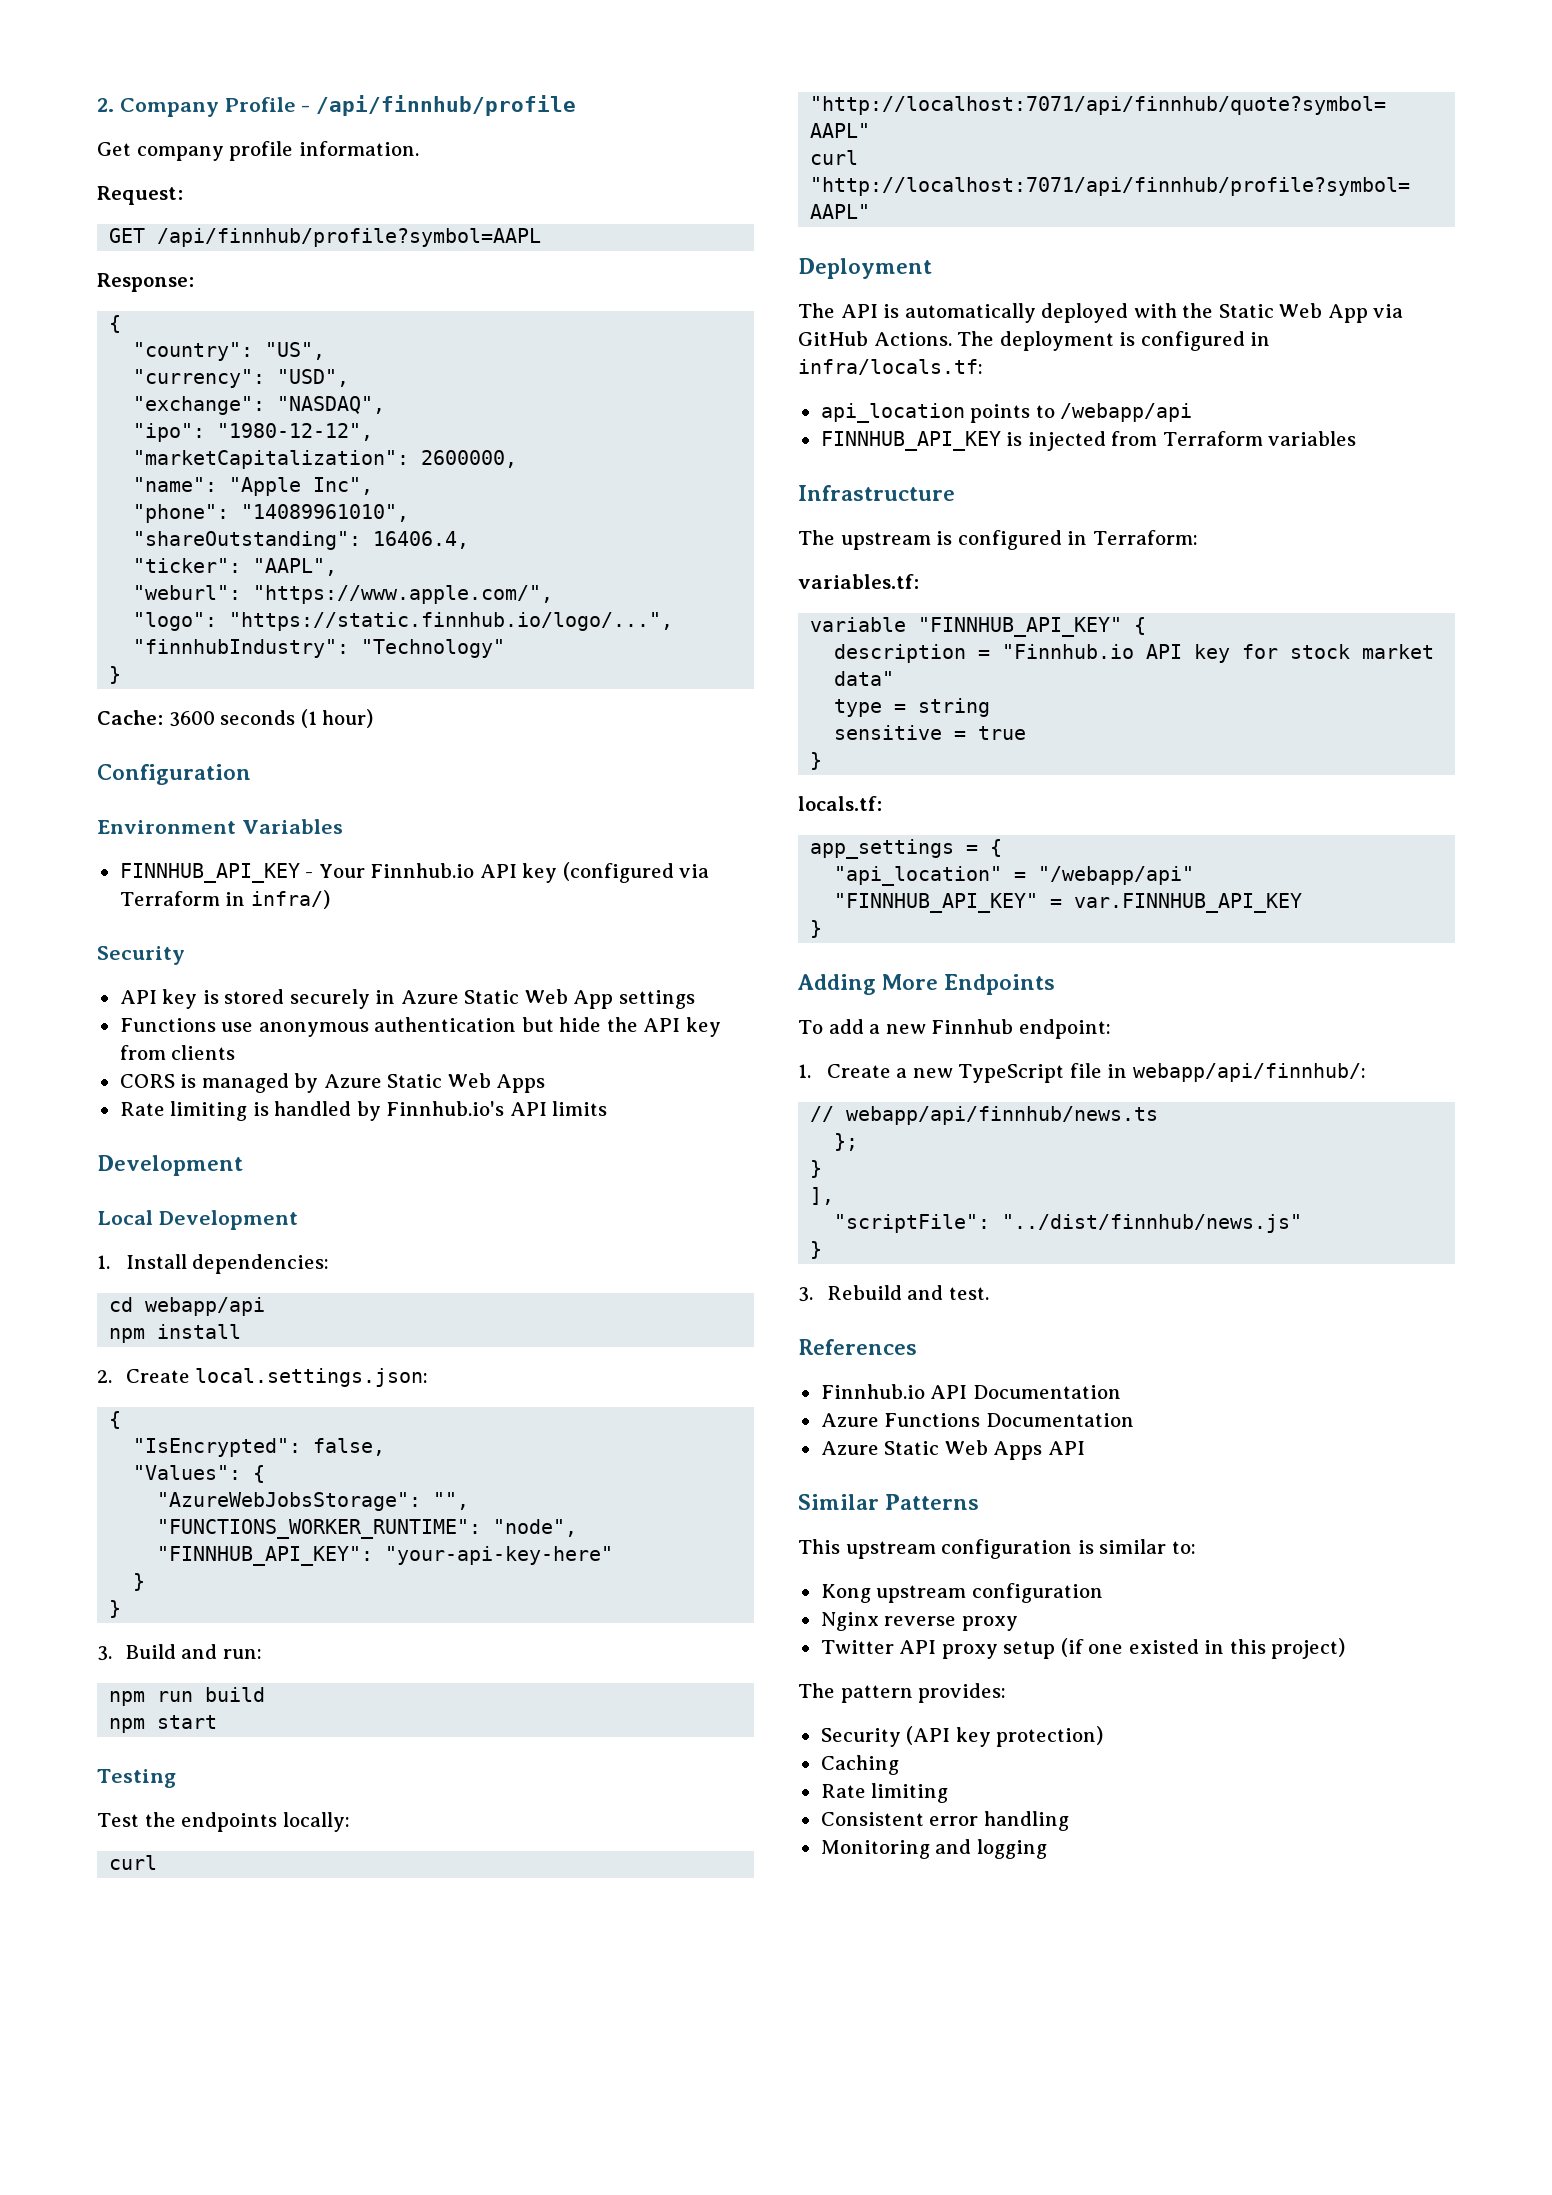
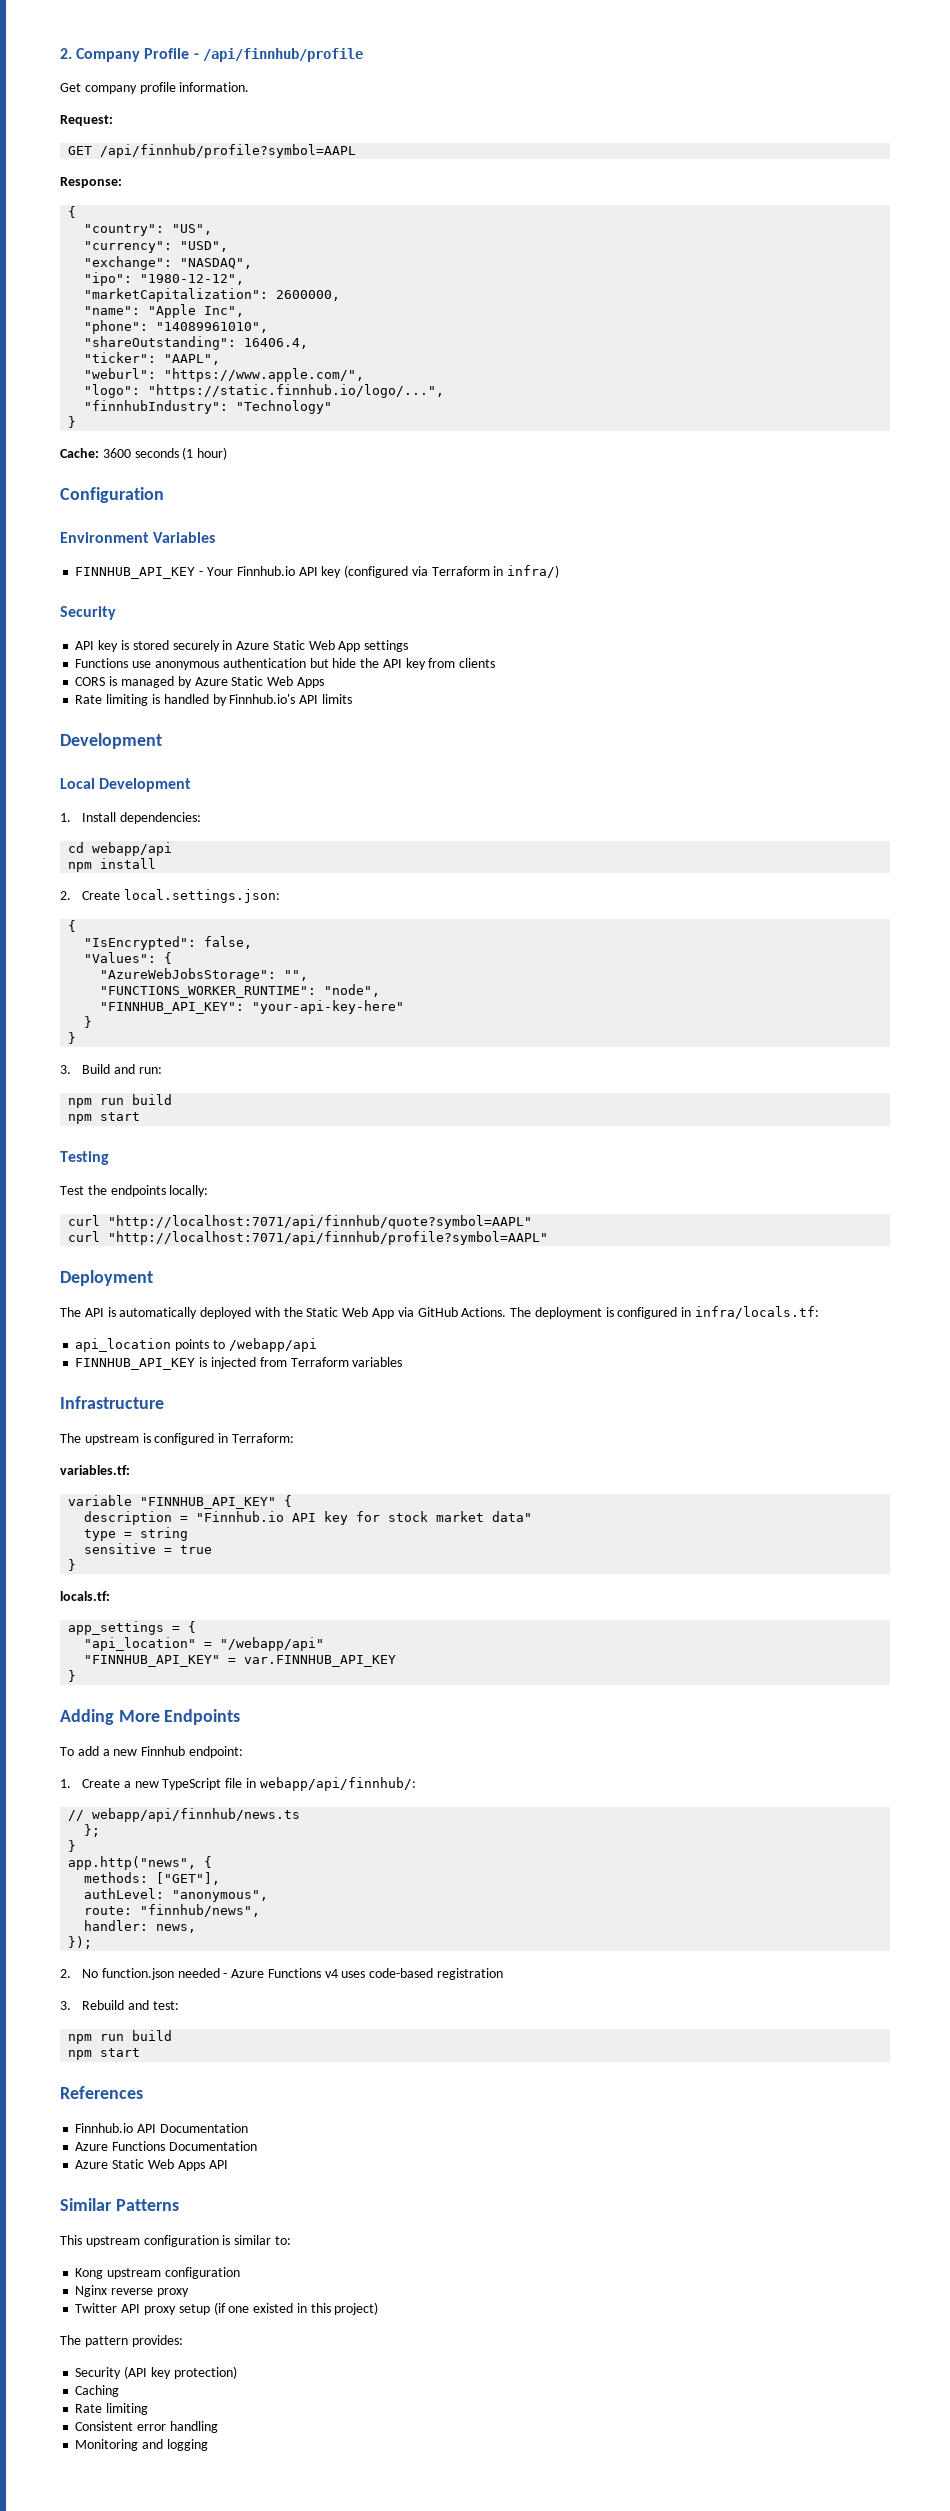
- ],
- "scriptFile": "../dist/finnhub/news.js"
- }
- 3. Rebuild and test.
+ app.http("news", {
+ methods: ["GET"],
+ authLevel: "anonymous",
+ route: "finnhub/news",
+ handler: news,
+ });
+ 2. No function.json needed - Azure Functions v4 uses code-based registration
+ 3. Rebuild and test:
+ npm run build
+ npm start

